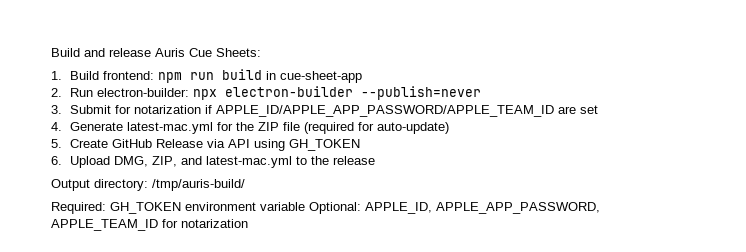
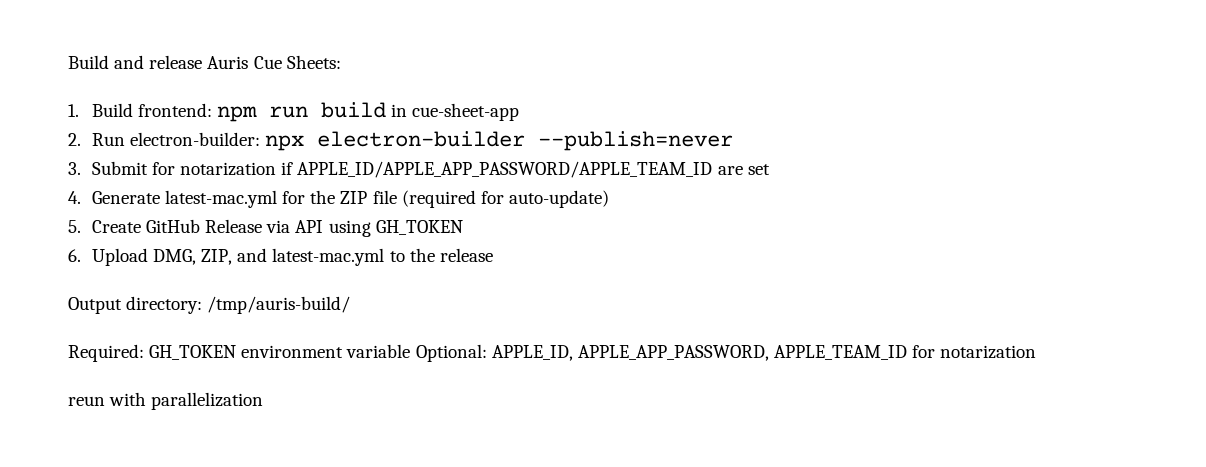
+ reun with parallelization

